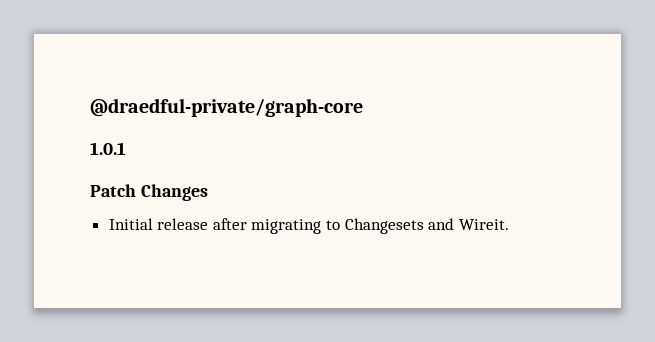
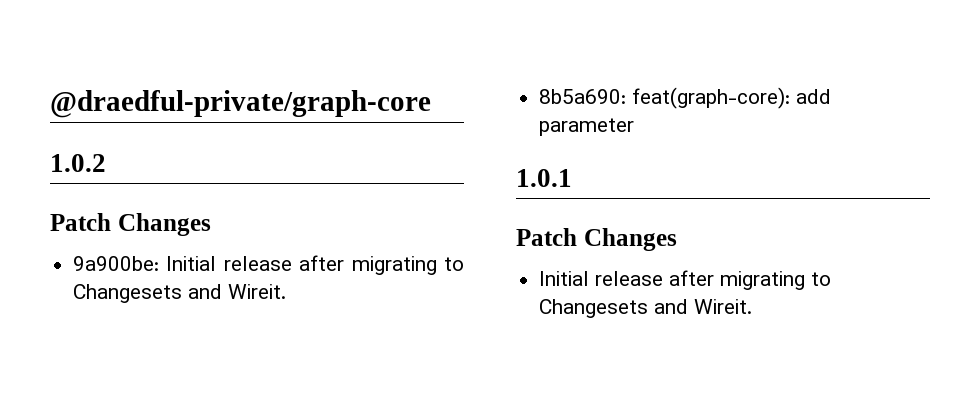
+ 1.0.2
+ Patch Changes
+ 9a900be: Initial release after migrating to Changesets and Wireit.
+ 8b5a690: feat(graph-core): add parameter

